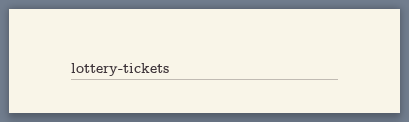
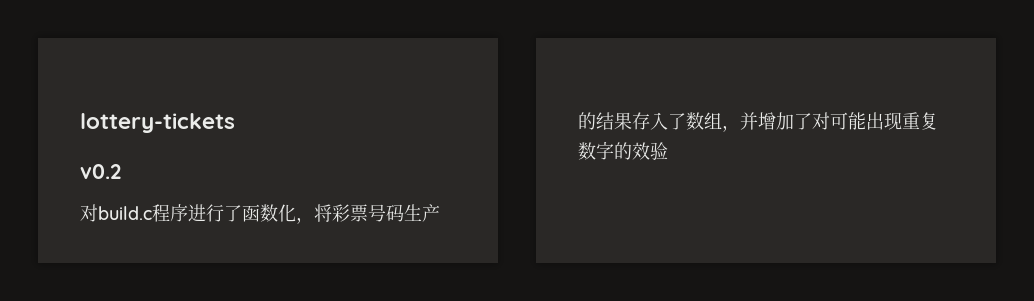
+ v0.2
+ 对build.c程序进行了函数化，将彩票号码生产的结果存入了数组，并增加了对可能出现重复数字的效验

